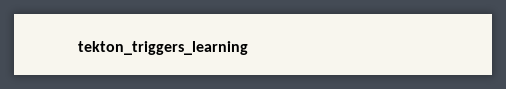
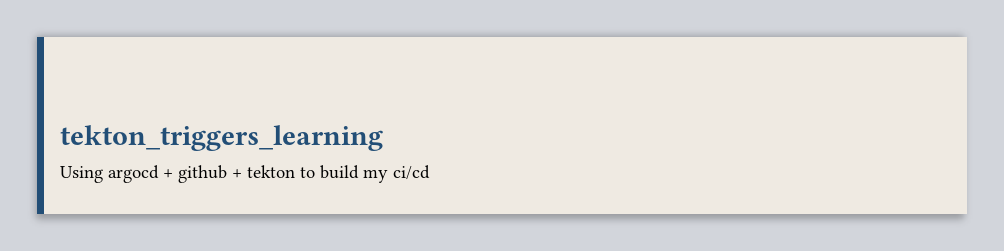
+ Using argocd + github + tekton to build my ci/cd

